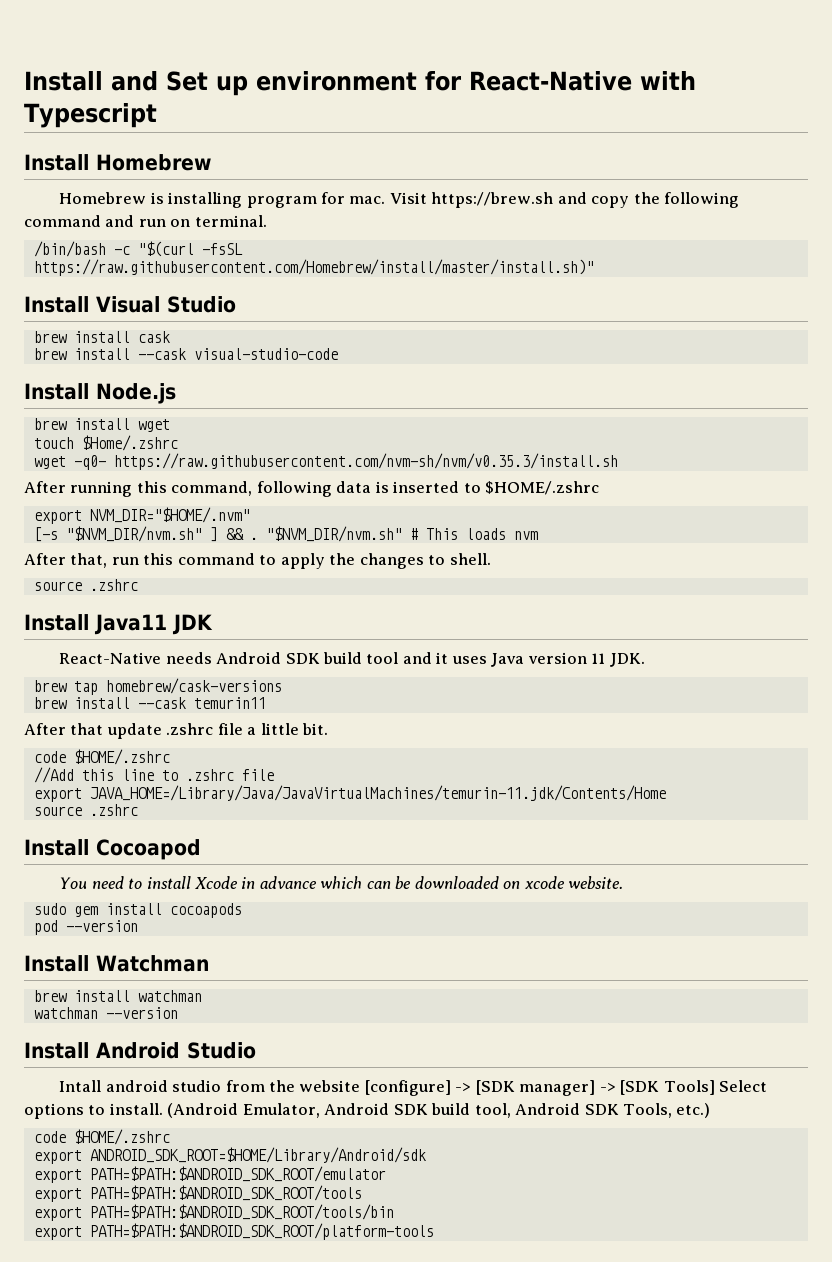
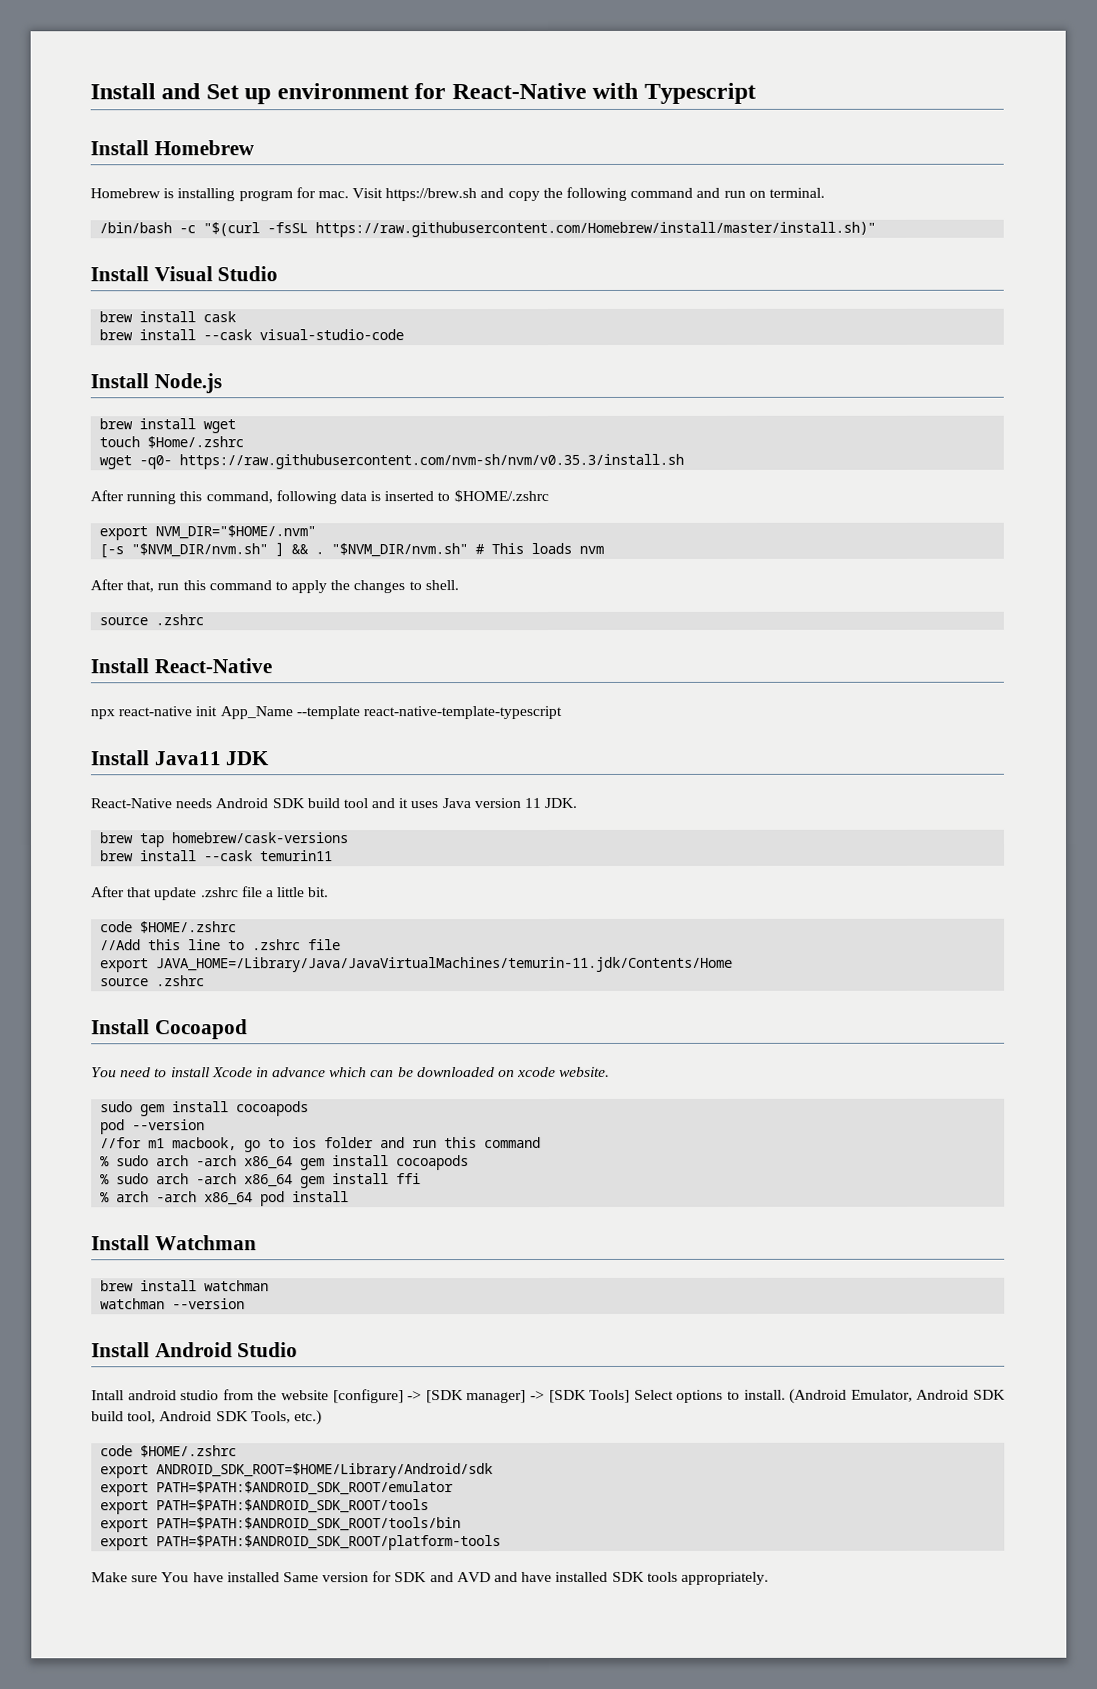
+ Install React-Native
+ npx react-native init App_Name --template react-native-template-typescript
+ //for m1 macbook, go to ios folder and run this command
+ % sudo arch -arch x86_64 gem install cocoapods
+ % sudo arch -arch x86_64 gem install ffi
+ % arch -arch x86_64 pod install
+ Make sure You have installed Same version for SDK and AVD and have installed SDK tools appropriately.

